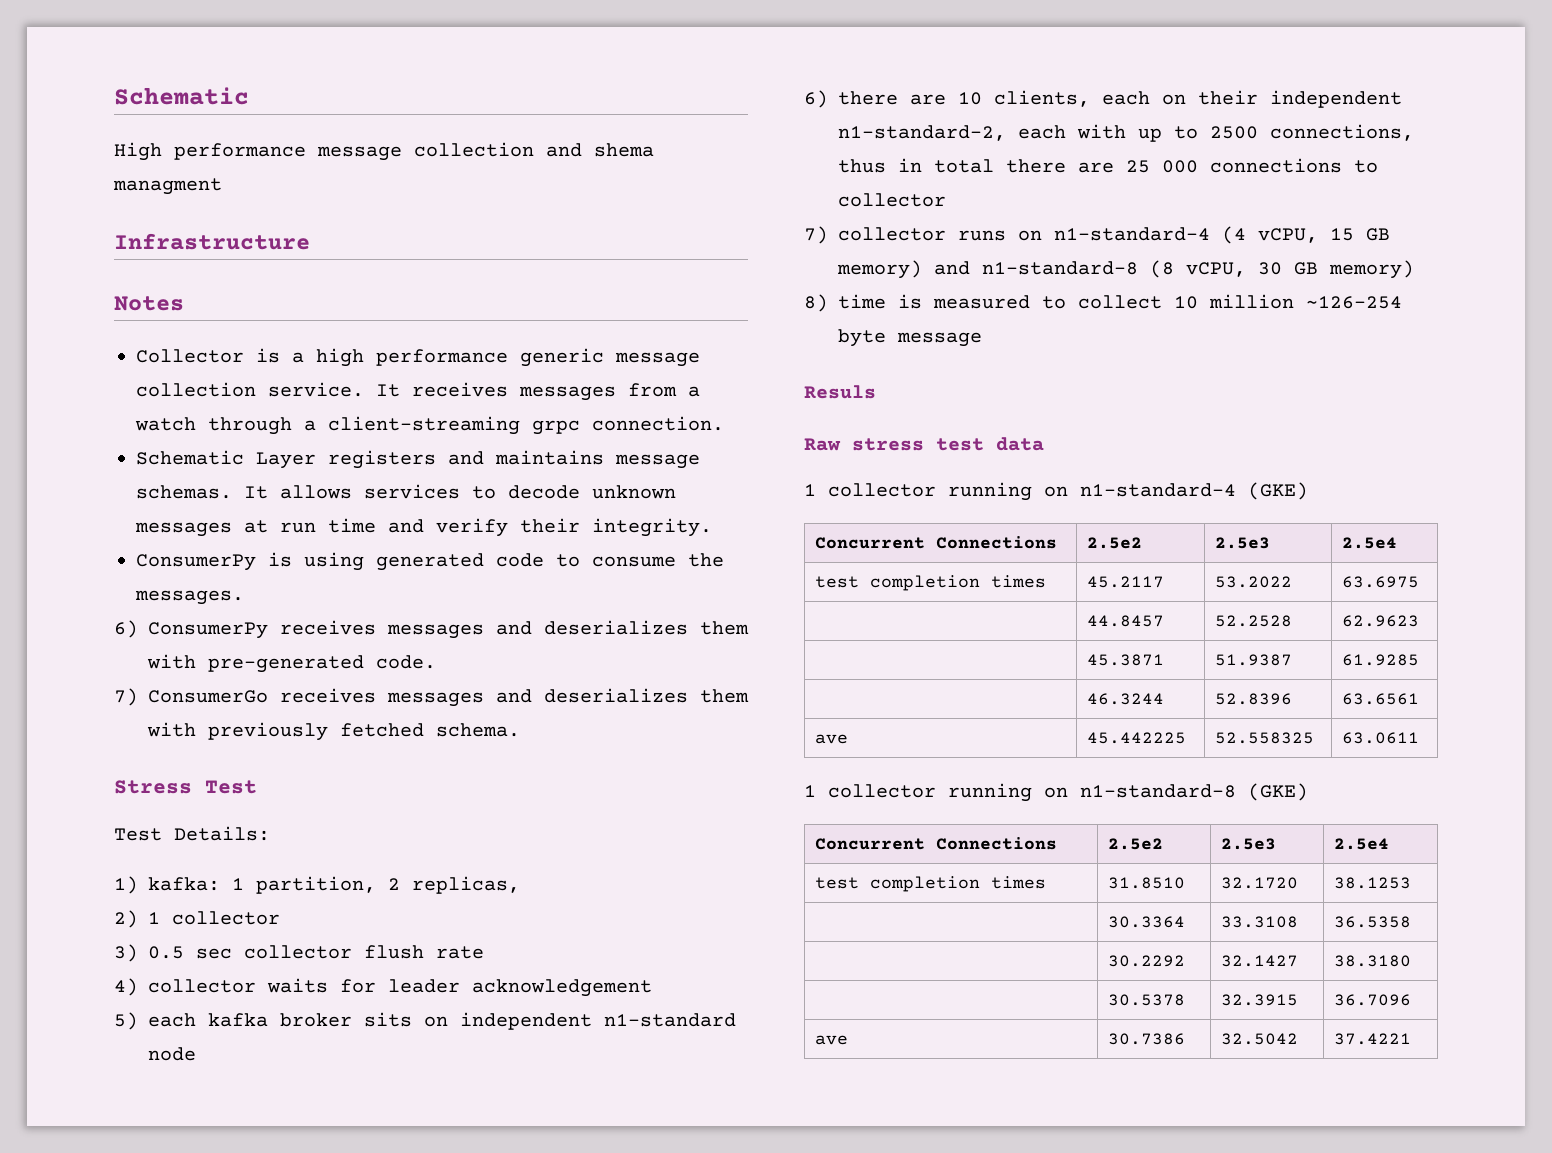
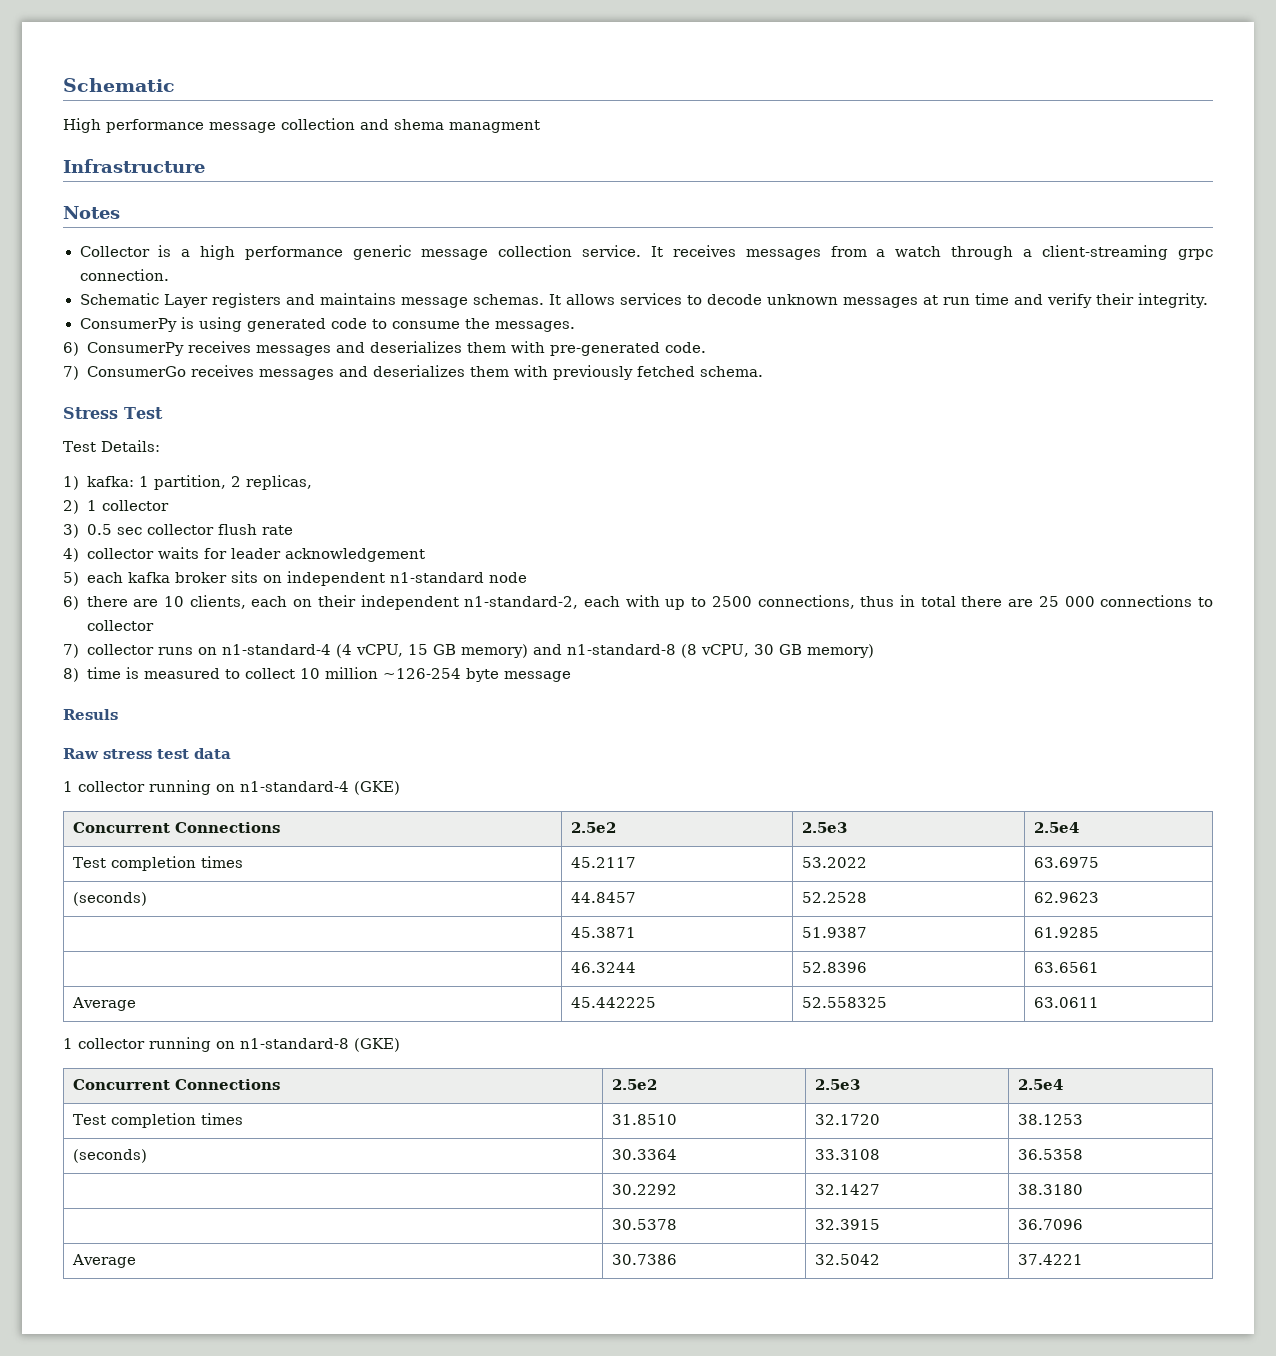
- test completion times | 45.2117 | 53.2022 | 63.6975
+ Test completion times | 45.2117 | 53.2022 | 63.6975
- | 44.8457 | 52.2528 | 62.9623
+ (seconds) | 44.8457 | 52.2528 | 62.9623
- ave | 45.442225 | 52.558325 | 63.0611
+ Average | 45.442225 | 52.558325 | 63.0611
- test completion times | 31.8510 | 32.1720 | 38.1253
+ Test completion times | 31.8510 | 32.1720 | 38.1253
- | 30.3364 | 33.3108 | 36.5358
+ (seconds) | 30.3364 | 33.3108 | 36.5358
- ave | 30.7386 | 32.5042 | 37.4221
+ Average | 30.7386 | 32.5042 | 37.4221

